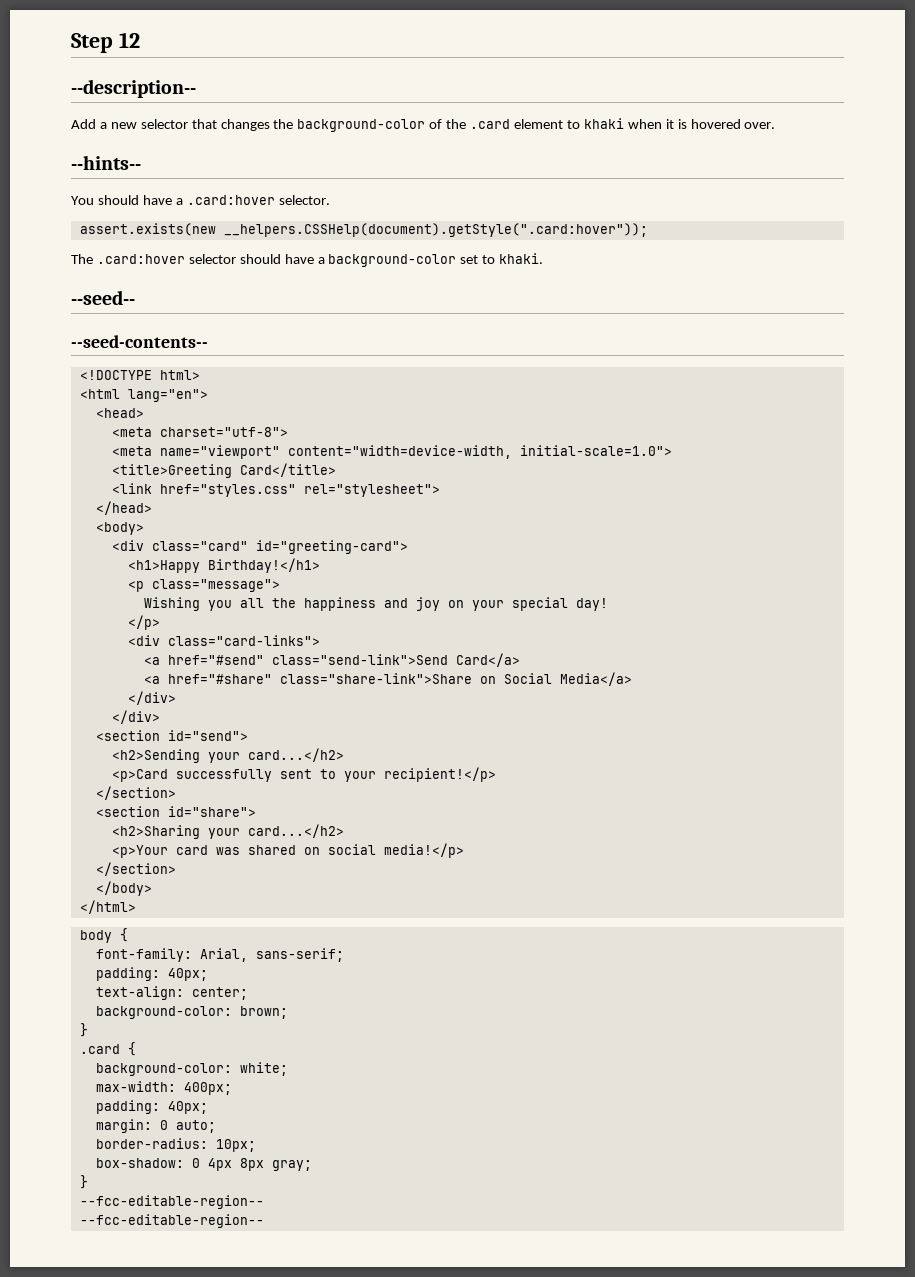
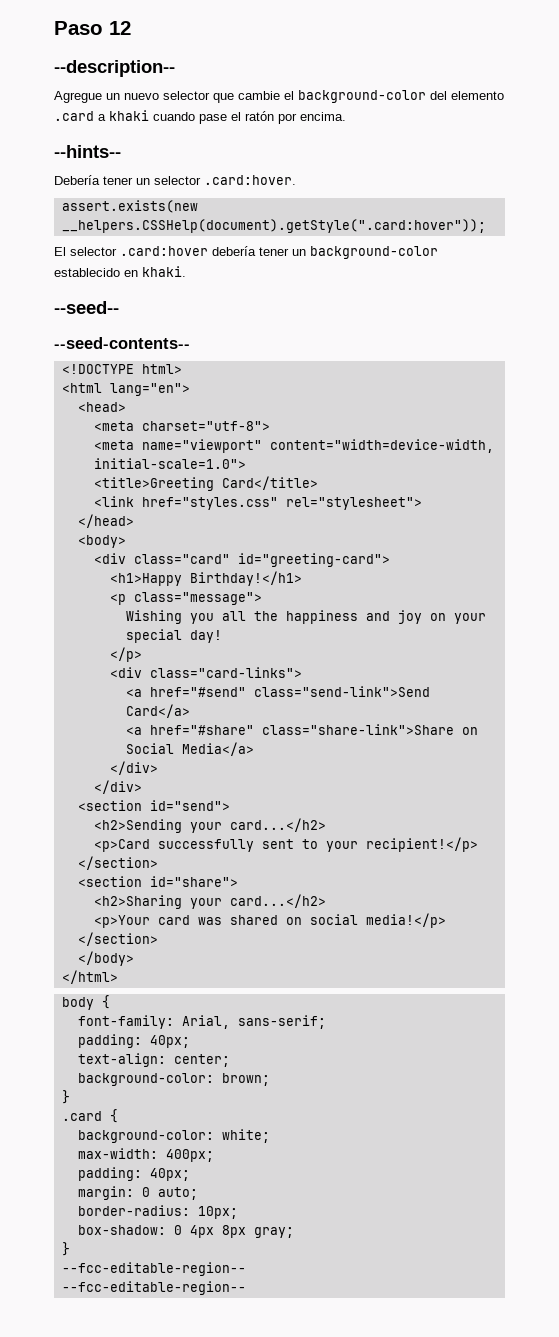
- Step 12
+ Paso 12
- Add a new selector that changes the background-color of the .card element to khaki when it is hovered over.
+ Agregue un nuevo selector que cambie el background-color del elemento .card a khaki cuando pase el ratón por encima.
  --hints--
- You should have a .card:hover selector.
+ Debería tener un selector .card:hover.
  assert.exists(new __helpers.CSSHelp(document).getStyle(".card:hover"));
- The .card:hover selector should have a background-color set to khaki.
+ El selector .card:hover debería tener un background-color establecido en khaki.

